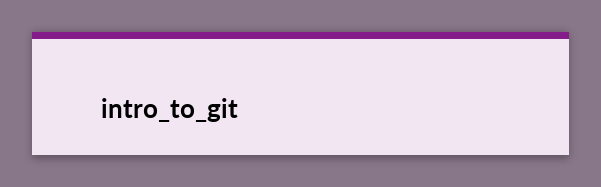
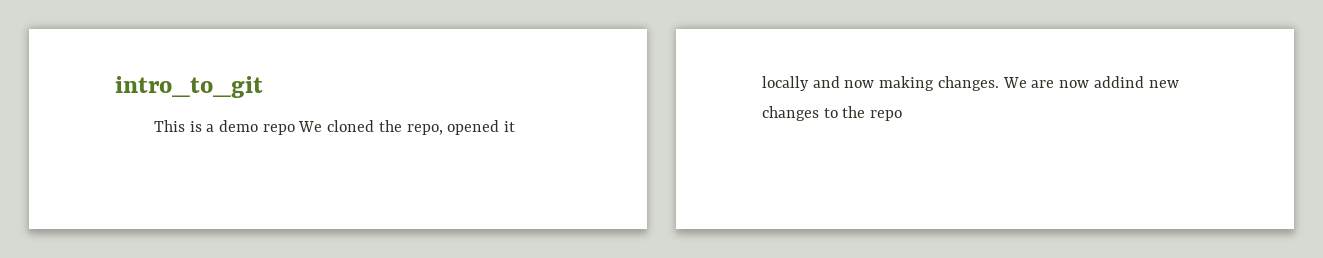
+ This is a demo repo We cloned the repo, opened it locally and now making changes. We are now addind new changes to the repo

